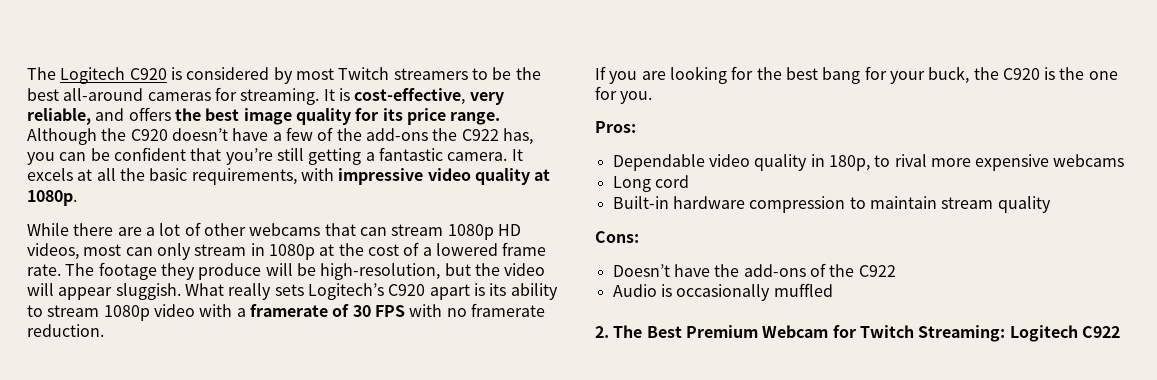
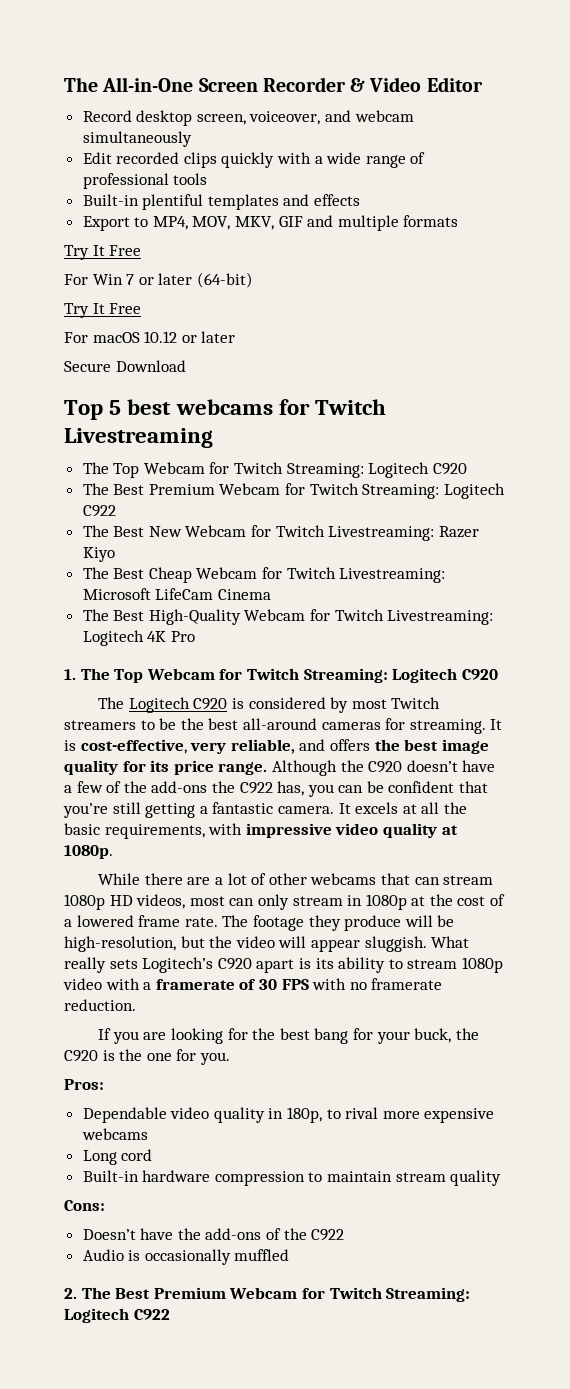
+ The All-in-One Screen Recorder & Video Editor
+ Record desktop screen, voiceover, and webcam simultaneously
+ Edit recorded clips quickly with a wide range of professional tools
+ Built-in plentiful templates and effects
+ Export to MP4, MOV, MKV, GIF and multiple formats
+ Try It Free
+ For Win 7 or later (64-bit)
+ Try It Free
+ For macOS 10.12 or later
+ Secure Download
+ Top 5 best webcams for Twitch Livestreaming
+ The Top Webcam for Twitch Streaming: Logitech C920
+ The Best Premium Webcam for Twitch Streaming: Logitech C922
+ The Best New Webcam for Twitch Livestreaming: Razer Kiyo
+ The Best Cheap Webcam for Twitch Livestreaming: Microsoft LifeCam Cinema
+ The Best High-Quality Webcam for Twitch Livestreaming: Logitech 4K Pro
+ 1. The Top Webcam for Twitch Streaming: Logitech C920

